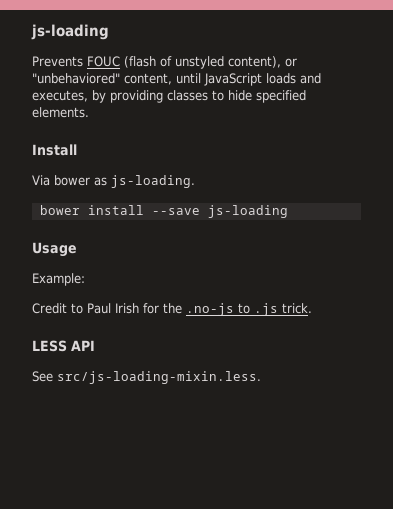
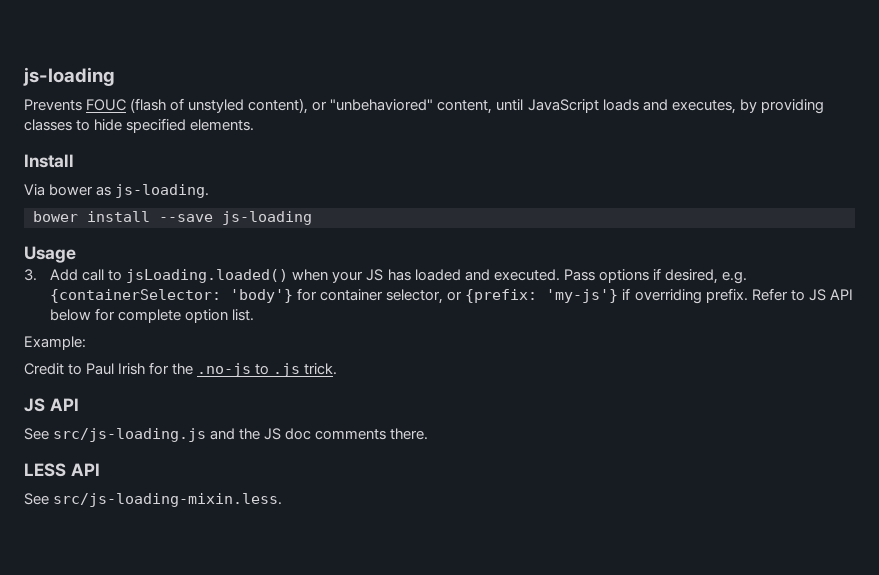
+ 3. Add call to jsLoading.loaded() when your JS has loaded and executed. Pass options if desired, e.g. {containerSelector: 'body'} for container selector, or {prefix: 'my-js'} if overriding prefix. Refer to JS API below for complete option list.
  Credit to Paul Irish for the .no-js to .js trick.
+ JS API
+ See src/js-loading.js and the JS doc comments there.

